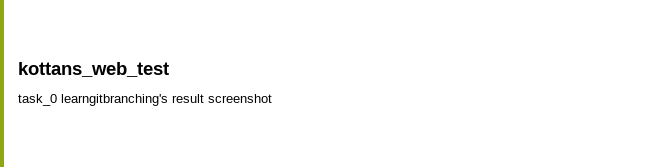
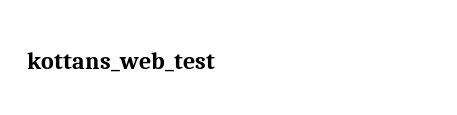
- task_0 learngitbranching's result screenshot

